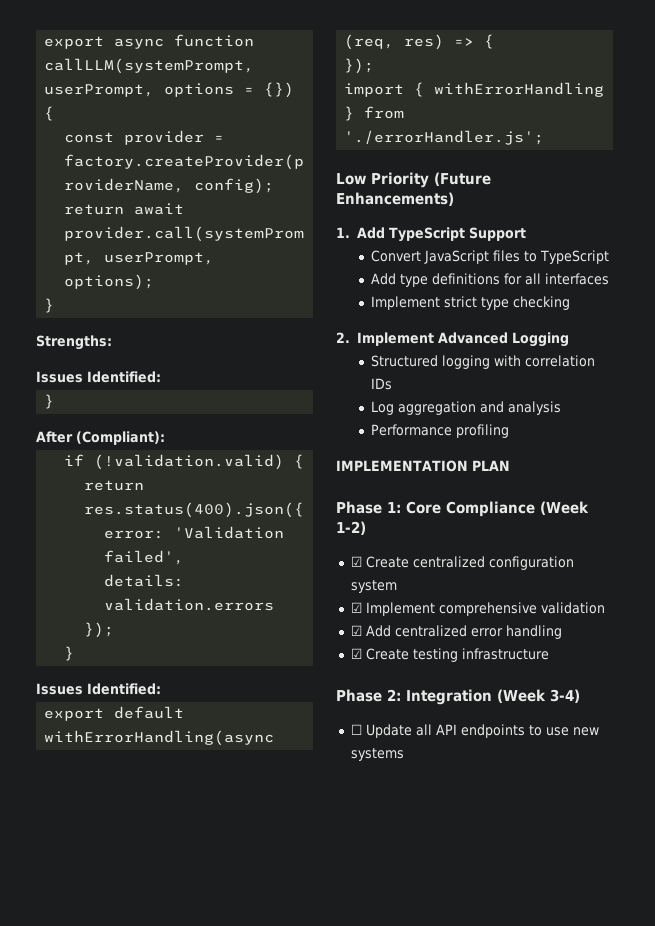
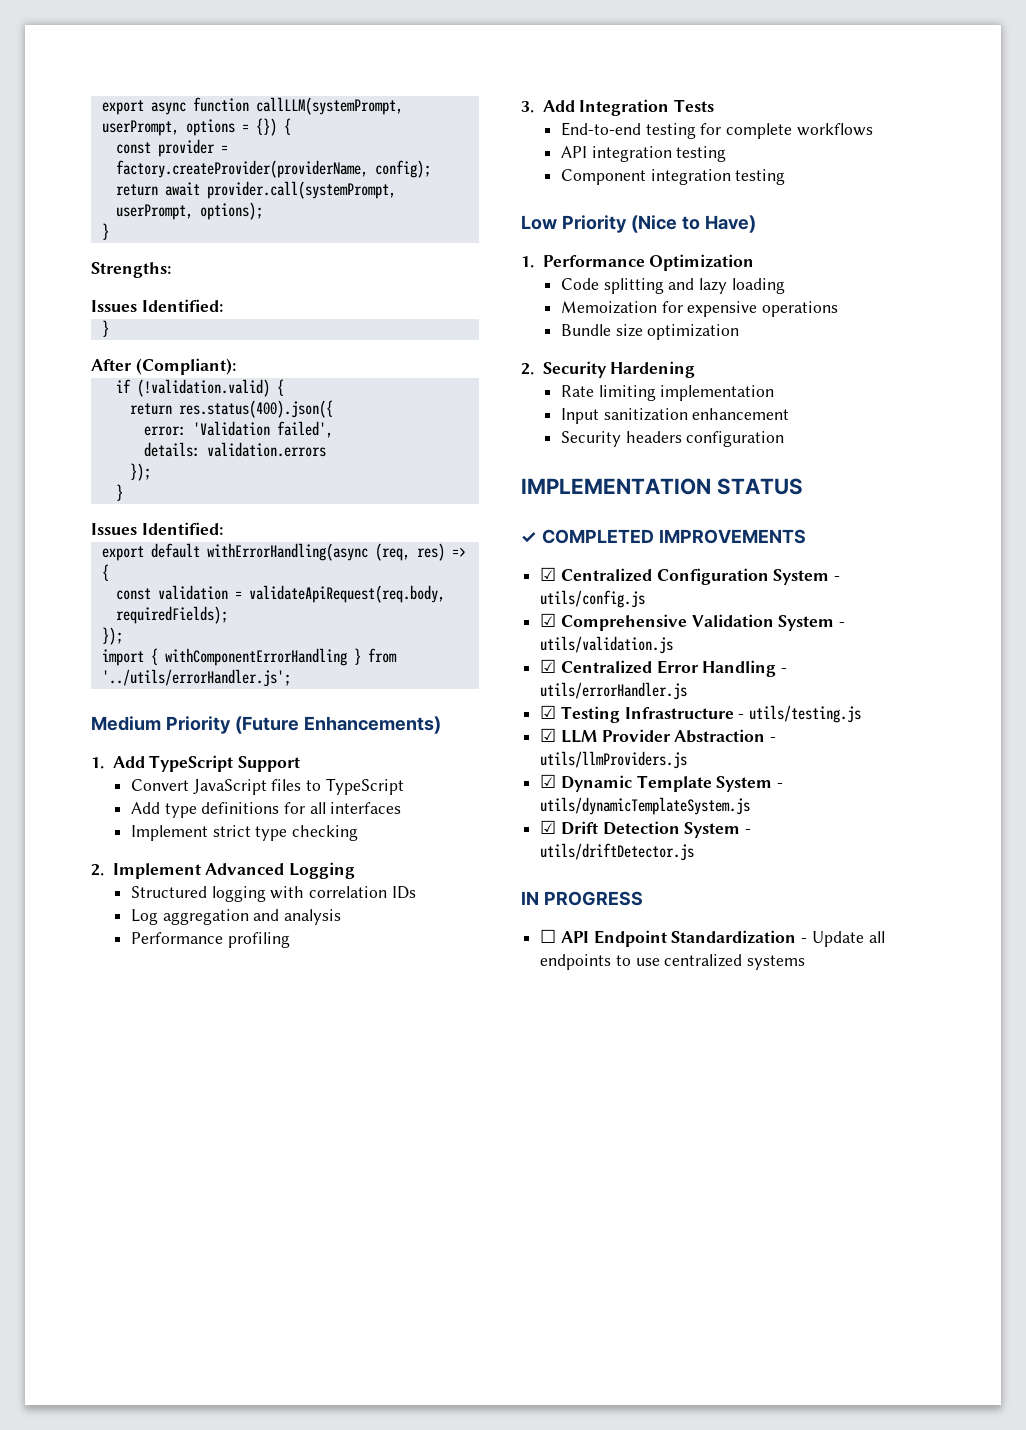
+ const validation = validateApiRequest(req.body, requiredFields);
- import { withErrorHandling } from './errorHandler.js';
- Low Priority (Future Enhancements)
+ import { withComponentErrorHandling } from '../utils/errorHandler.js';
+ Medium Priority (Future Enhancements)
- IMPLEMENTATION PLAN
- Phase 1: Core Compliance (Week 1-2)
- ☑ Create centralized configuration system
- ☑ Implement comprehensive validation
- ☑ Add centralized error handling
- ☑ Create testing infrastructure
- Phase 2: Integration (Week 3-4)
- ☐ Update all API endpoints to use new systems
+ 3. Add Integration Tests
+ End-to-end testing for complete workflows
+ API integration testing
+ Component integration testing
+ Low Priority (Nice to Have)
+ 1. Performance Optimization
+ Code splitting and lazy loading
+ Memoization for expensive operations
+ Bundle size optimization
+ 2. Security Hardening
+ Rate limiting implementation
+ Input sanitization enhancement
+ Security headers configuration
+ IMPLEMENTATION STATUS
+ ✓ COMPLETED IMPROVEMENTS
+ ☑ Centralized Configuration System - utils/config.js
+ ☑ Comprehensive Validation System - utils/validation.js
+ ☑ Centralized Error Handling - utils/errorHandler.js
+ ☑ Testing Infrastructure - utils/testing.js
+ ☑ LLM Provider Abstraction - utils/llmProviders.js
+ ☑ Dynamic Template System - utils/dynamicTemplateSystem.js
+ ☑ Drift Detection System - utils/driftDetector.js
+ IN PROGRESS
+ ☐ API Endpoint Standardization - Update all endpoints to use centralized systems

